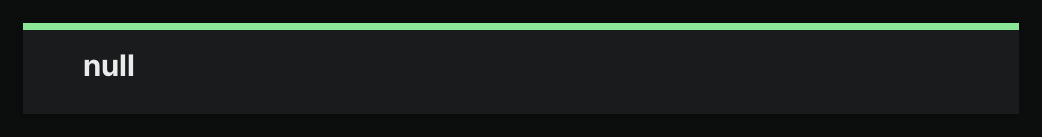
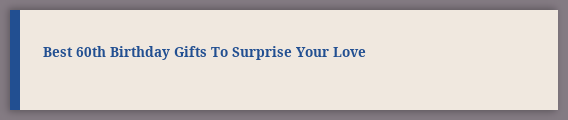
- null
+ Best 60th Birthday Gifts To Surprise Your Love

